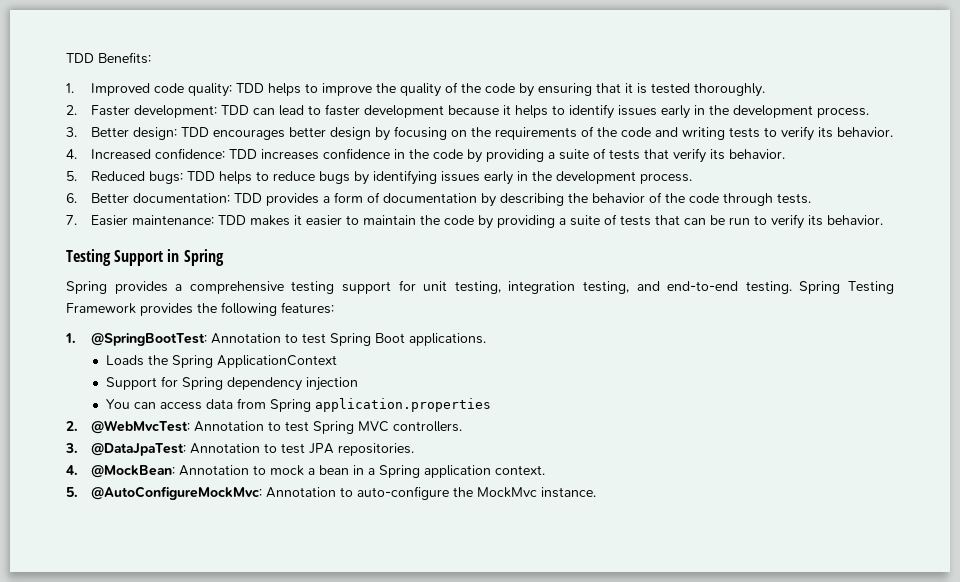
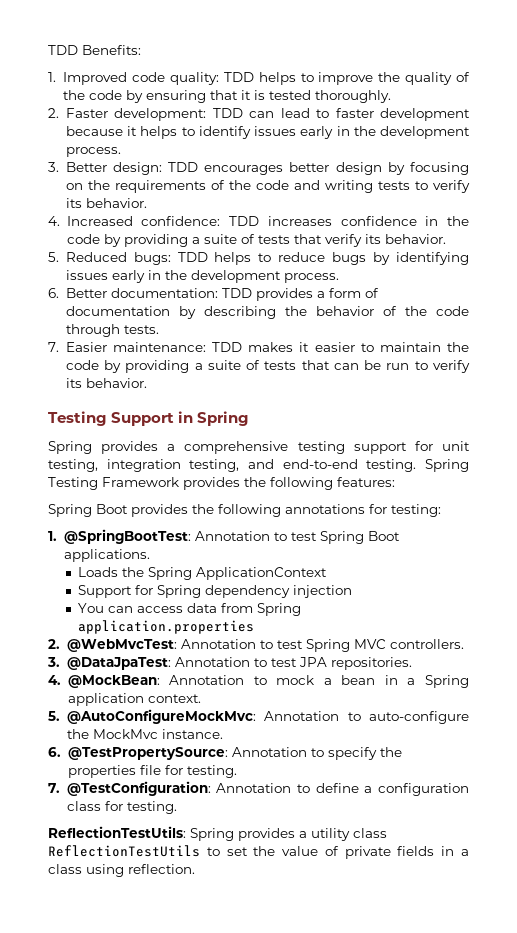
+ Spring Boot provides the following annotations for testing:
+ 6. @TestPropertySource: Annotation to specify the properties file for testing.
+ 7. @TestConfiguration: Annotation to define a configuration class for testing.
+ ReflectionTestUtils: Spring provides a utility class ReflectionTestUtils to set the value of private fields in a class using reflection.

